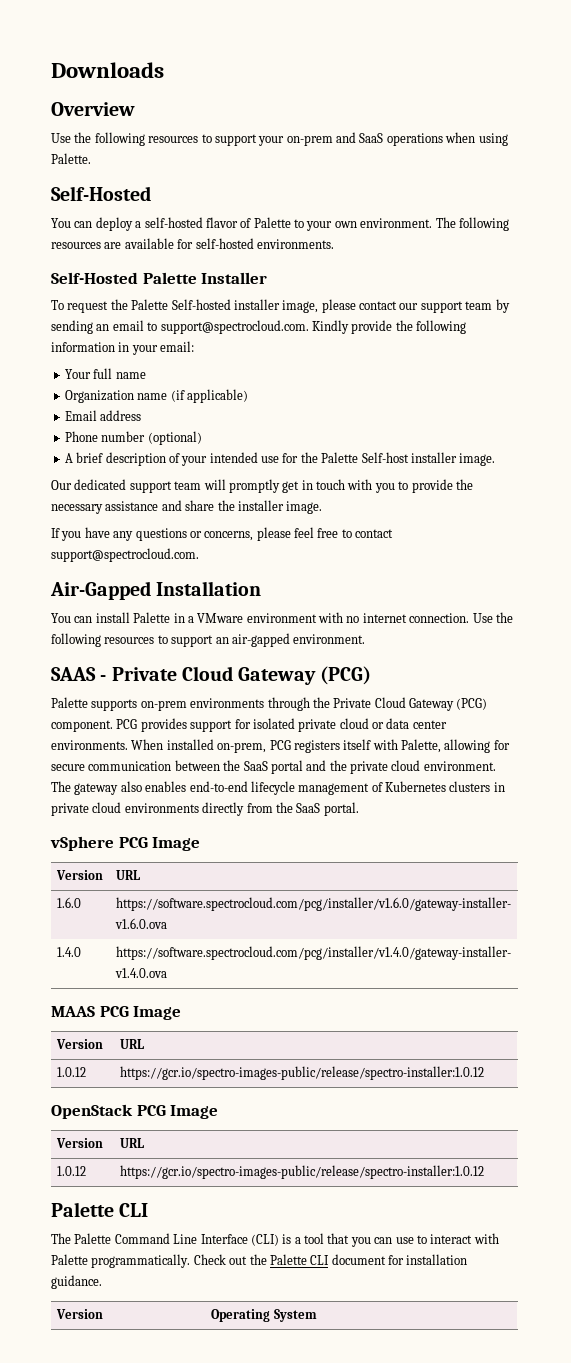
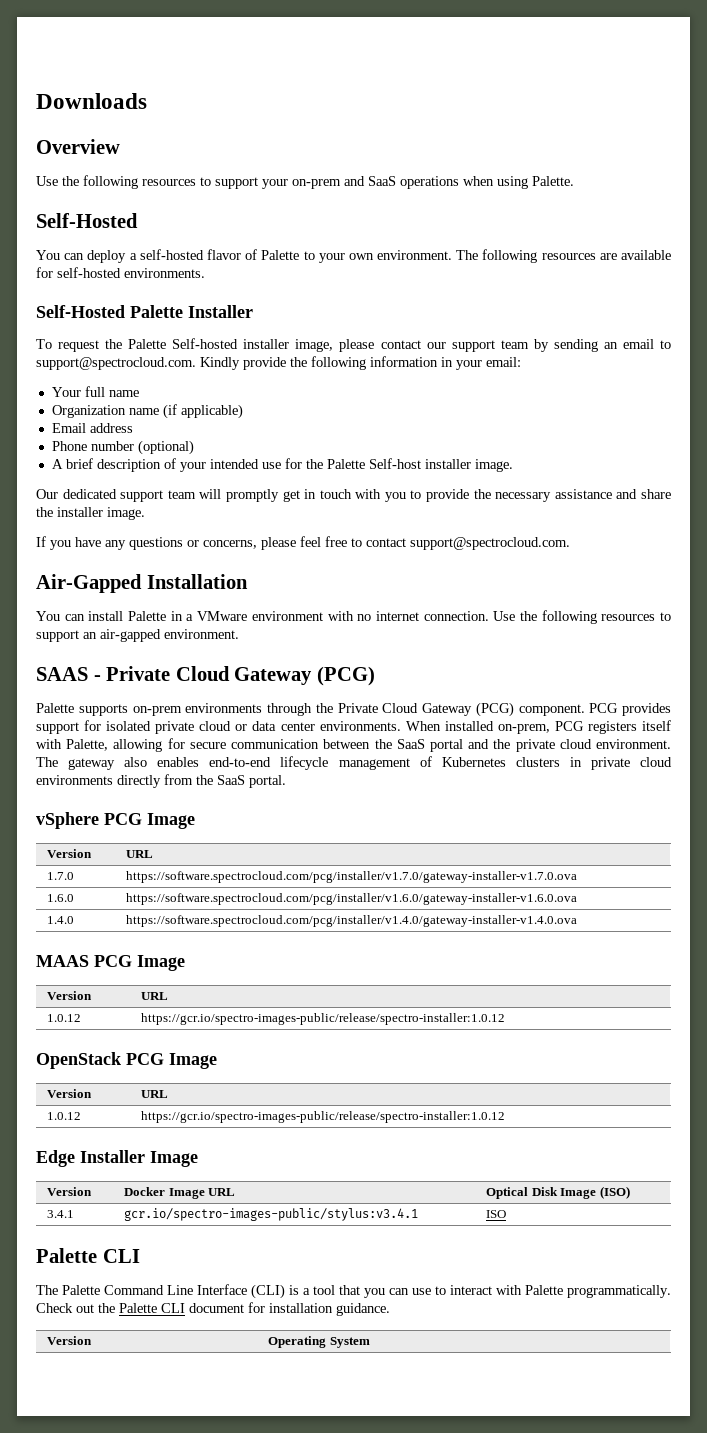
+ 1.7.0 | https://software.spectrocloud.com/pcg/installer/v1.7.0/gateway-installer-v1.7.0.ova
+ Edge Installer Image
+ Version | Docker Image URL | Optical Disk Image (ISO)
+ 3.4.1 | gcr.io/spectro-images-public/stylus:v3.4.1 | ISO

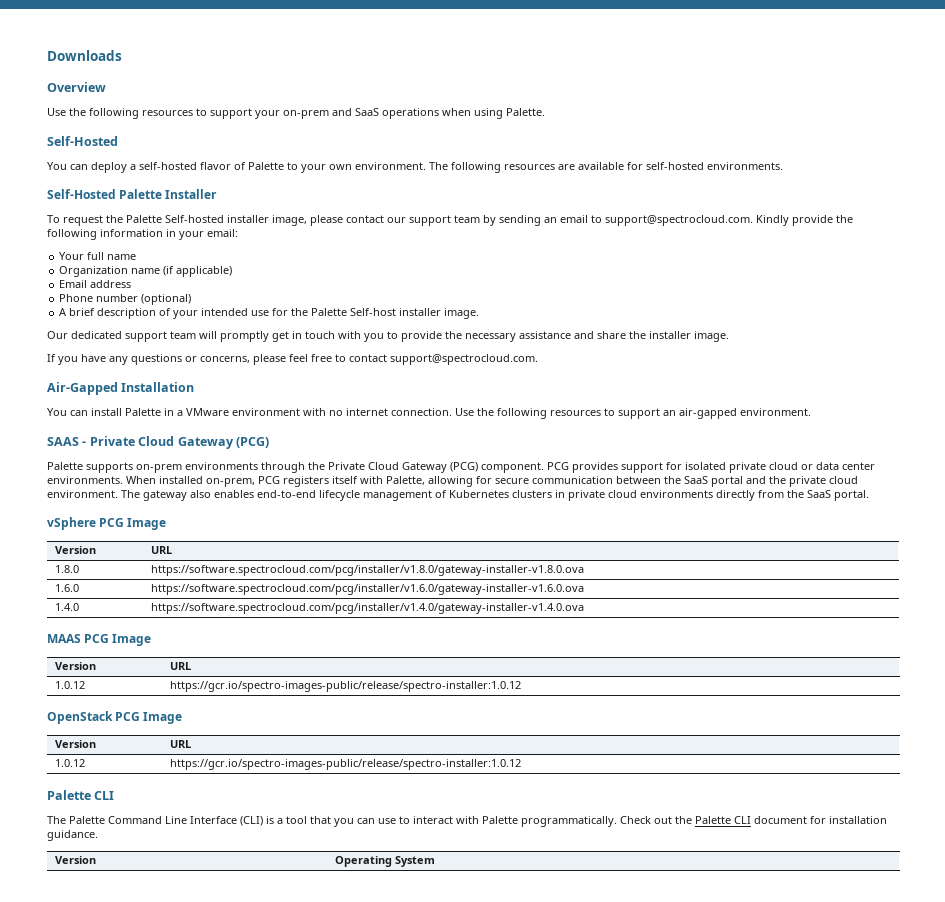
- 1.7.0 | https://software.spectrocloud.com/pcg/installer/v1.7.0/gateway-installer-v1.7.0.ova
+ 1.8.0 | https://software.spectrocloud.com/pcg/installer/v1.8.0/gateway-installer-v1.8.0.ova
- Edge Installer Image
- Version | Docker Image URL | Optical Disk Image (ISO)
- 3.4.1 | gcr.io/spectro-images-public/stylus:v3.4.1 | ISO

